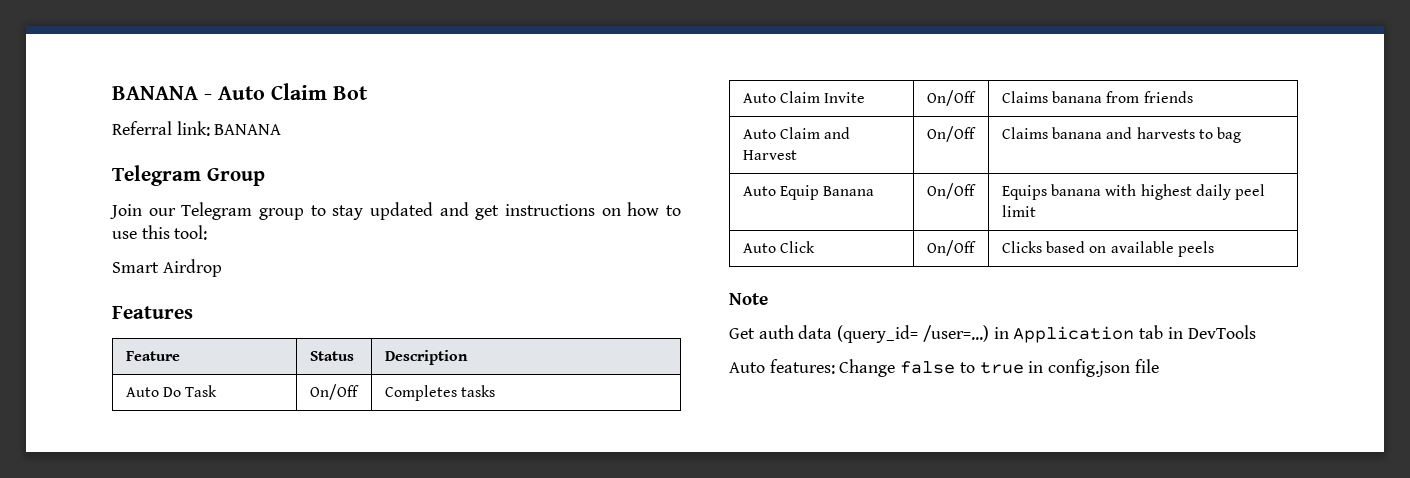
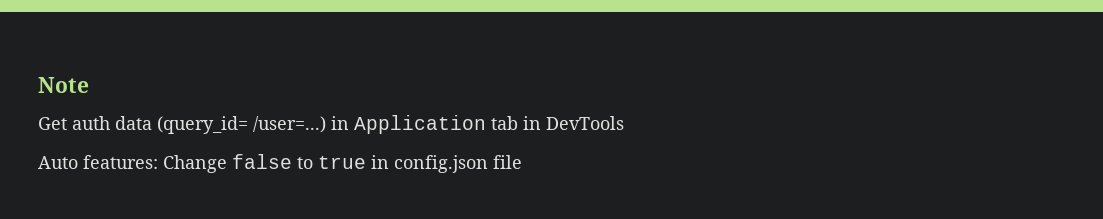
- BANANA - Auto Claim Bot
- Referral link: BANANA
- Telegram Group
- Join our Telegram group to stay updated and get instructions on how to use this tool:
- Smart Airdrop
- Features
- Feature | Status | Description
- Auto Do Task | On/Off | Completes tasks
- Auto Claim Invite | On/Off | Claims banana from friends
- Auto Claim and Harvest | On/Off | Claims banana and harvests to bag
- Auto Equip Banana | On/Off | Equips banana with highest daily peel limit
- Auto Click | On/Off | Clicks based on available peels

